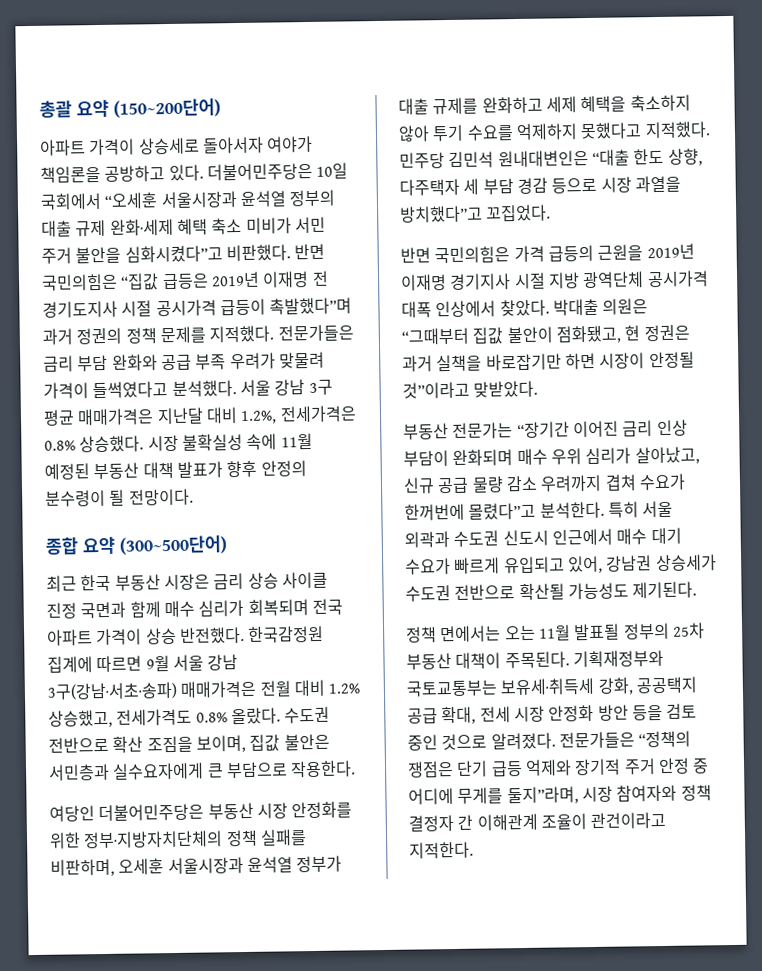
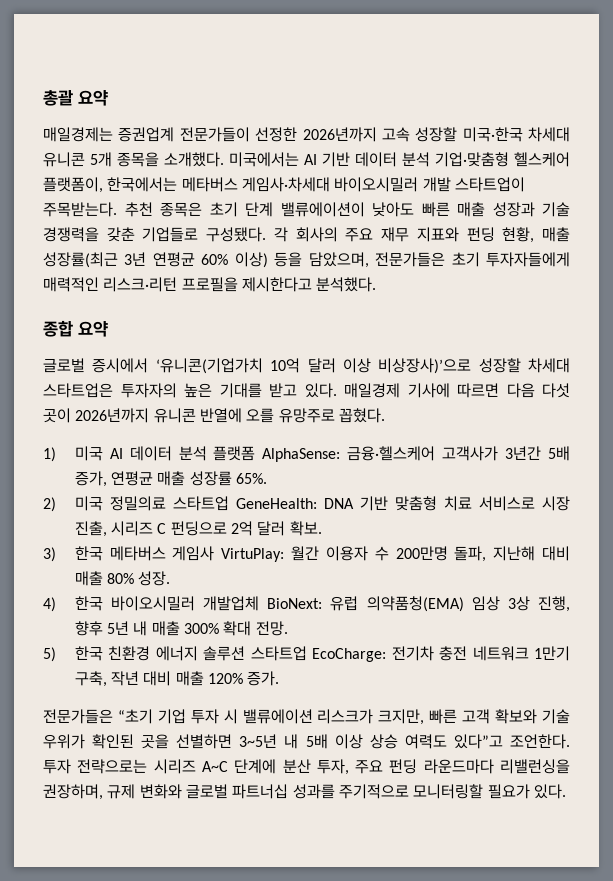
- 총괄 요약 (150~200단어)
- 아파트 가격이 상승세로 돌아서자 여야가 책임론을 공방하고 있다. 더불어민주당은 10일 국회에서 “오세훈 서울시장과 윤석열 정부의 대출 규제 완화·세제 혜택 축소 미비가 서민 주거 불안을 심화시켰다”고 비판했다. 반면 국민의힘은 “집값 급등은 2019년 이재명 전 경기도지사 시절 공시가격 급등이 촉발했다”며 과거 정권의 정책 문제를 지적했다. 전문가들은 금리 부담 완화와 공급 부족 우려가 맞물려 가격이 들썩였다고 분석했다. 서울 강남 3구 평균 매매가격은 지난달 대비 1.2%, 전세가격은 0.8% 상승했다. 시장 불확실성 속에 11월 예정된 부동산 대책 발표가 향후 안정의 분수령이 될 전망이다.
- 종합 요약 (300~500단어)
- 최근 한국 부동산 시장은 금리 상승 사이클 진정 국면과 함께 매수 심리가 회복되며 전국 아파트 가격이 상승 반전했다. 한국감정원 집계에 따르면 9월 서울 강남 3구(강남·서초·송파) 매매가격은 전월 대비 1.2% 상승했고, 전세가격도 0.8% 올랐다. 수도권 전반으로 확산 조짐을 보이며, 집값 불안은 서민층과 실수요자에게 큰 부담으로 작용한다.
- 여당인 더불어민주당은 부동산 시장 안정화를 위한 정부·지방자치단체의 정책 실패를 비판하며, 오세훈 서울시장과 윤석열 정부가 대출 규제를 완화하고 세제 혜택을 축소하지 않아 투기 수요를 억제하지 못했다고 지적했다. 민주당 김민석 원내대변인은 “대출 한도 상향, 다주택자 세 부담 경감 등으로 시장 과열을 방치했다”고 꼬집었다.
- 반면 국민의힘은 가격 급등의 근원을 2019년 이재명 경기지사 시절 지방 광역단체 공시가격 대폭 인상에서 찾았다. 박대출 의원은 “그때부터 집값 불안이 점화됐고, 현 정권은 과거 실책을 바로잡기만 하면 시장이 안정될 것”이라고 맞받았다.
- 부동산 전문가는 “장기간 이어진 금리 인상 부담이 완화되며 매수 우위 심리가 살아났고, 신규 공급 물량 감소 우려까지 겹쳐 수요가 한꺼번에 몰렸다”고 분석한다. 특히 서울 외곽과 수도권 신도시 인근에서 매수 대기 수요가 빠르게 유입되고 있어, 강남권 상승세가 수도권 전반으로 확산될 가능성도 제기된다.
- 정책 면에서는 오는 11월 발표될 정부의 25차 부동산 대책이 주목된다. 기획재정부와 국토교통부는 보유세·취득세 강화, 공공택지 공급 확대, 전세 시장 안정화 방안 등을 검토 중인 것으로 알려졌다. 전문가들은 “정책의 쟁점은 단기 급등 억제와 장기적 주거 안정 중 어디에 무게를 둘지”라며, 시장 참여자와 정책 결정자 간 이해관계 조율이 관건이라고 지적한다.
+ 총괄 요약
+ 매일경제는 증권업계 전문가들이 선정한 2026년까지 고속 성장할 미국·한국 차세대 유니콘 5개 종목을 소개했다. 미국에서는 AI 기반 데이터 분석 기업·맞춤형 헬스케어 플랫폼이, 한국에서는 메타버스 게임사·차세대 바이오시밀러 개발 스타트업이 주목받는다. 추천 종목은 초기 단계 밸류에이션이 낮아도 빠른 매출 성장과 기술 경쟁력을 갖춘 기업들로 구성됐다. 각 회사의 주요 재무 지표와 펀딩 현황, 매출 성장률(최근 3년 연평균 60% 이상) 등을 담았으며, 전문가들은 초기 투자자들에게 매력적인 리스크·리턴 프로필을 제시한다고 분석했다.
+ 종합 요약
+ 글로벌 증시에서 ‘유니콘(기업가치 10억 달러 이상 비상장사)’으로 성장할 차세대 스타트업은 투자자의 높은 기대를 받고 있다. 매일경제 기사에 따르면 다음 다섯 곳이 2026년까지 유니콘 반열에 오를 유망주로 꼽혔다.
+ 1) 미국 AI 데이터 분석 플랫폼 AlphaSense: 금융·헬스케어 고객사가 3년간 5배 증가, 연평균 매출 성장률 65%.
+ 2) 미국 정밀의료 스타트업 GeneHealth: DNA 기반 맞춤형 치료 서비스로 시장 진출, 시리즈 C 펀딩으로 2억 달러 확보.
+ 3) 한국 메타버스 게임사 VirtuPlay: 월간 이용자 수 200만명 돌파, 지난해 대비 매출 80% 성장.
+ 4) 한국 바이오시밀러 개발업체 BioNext: 유럽 의약품청(EMA) 임상 3상 진행, 향후 5년 내 매출 300% 확대 전망.
+ 5) 한국 친환경 에너지 솔루션 스타트업 EcoCharge: 전기차 충전 네트워크 1만기 구축, 작년 대비 매출 120% 증가.
+ 전문가들은 “초기 기업 투자 시 밸류에이션 리스크가 크지만, 빠른 고객 확보와 기술 우위가 확인된 곳을 선별하면 3~5년 내 5배 이상 상승 여력도 있다”고 조언한다. 투자 전략으로는 시리즈 A~C 단계에 분산 투자, 주요 펀딩 라운드마다 리밸런싱을 권장하며, 규제 변화와 글로벌 파트너십 성과를 주기적으로 모니터링할 필요가 있다.

